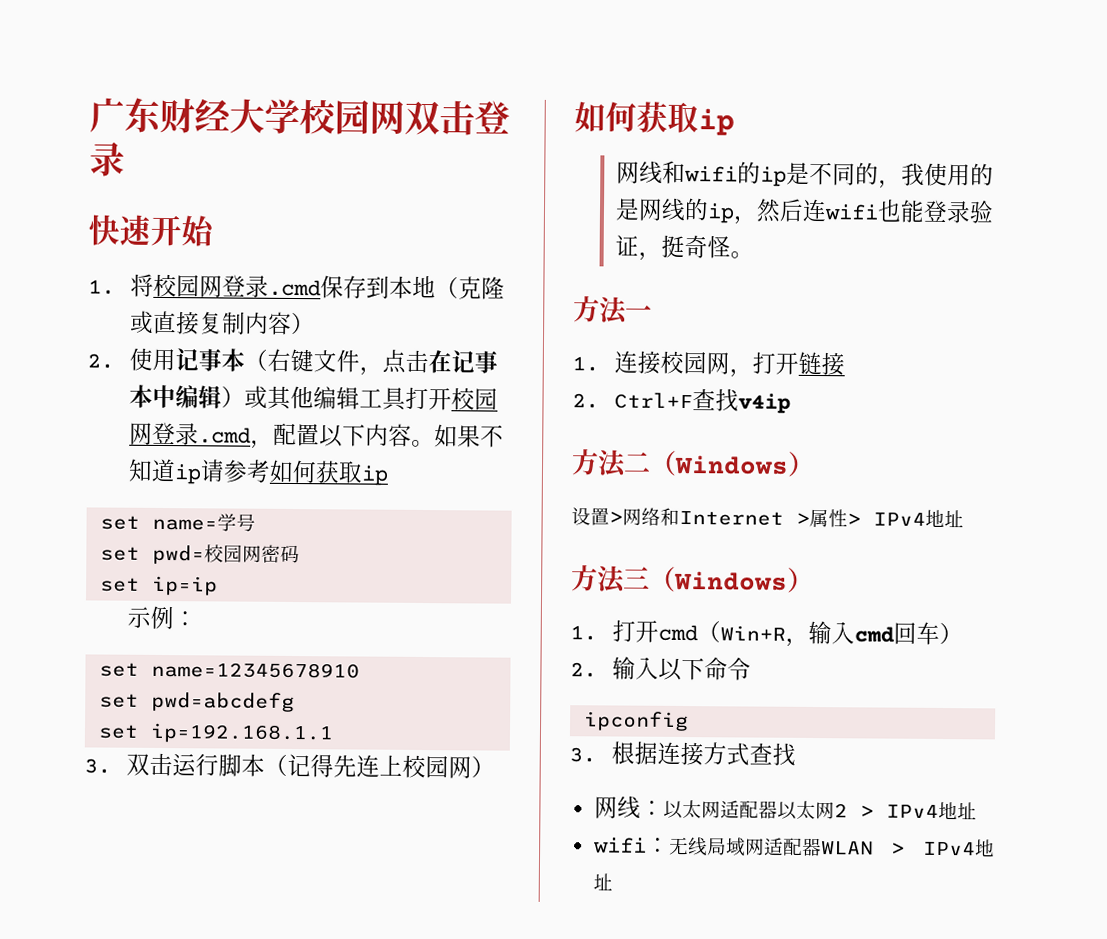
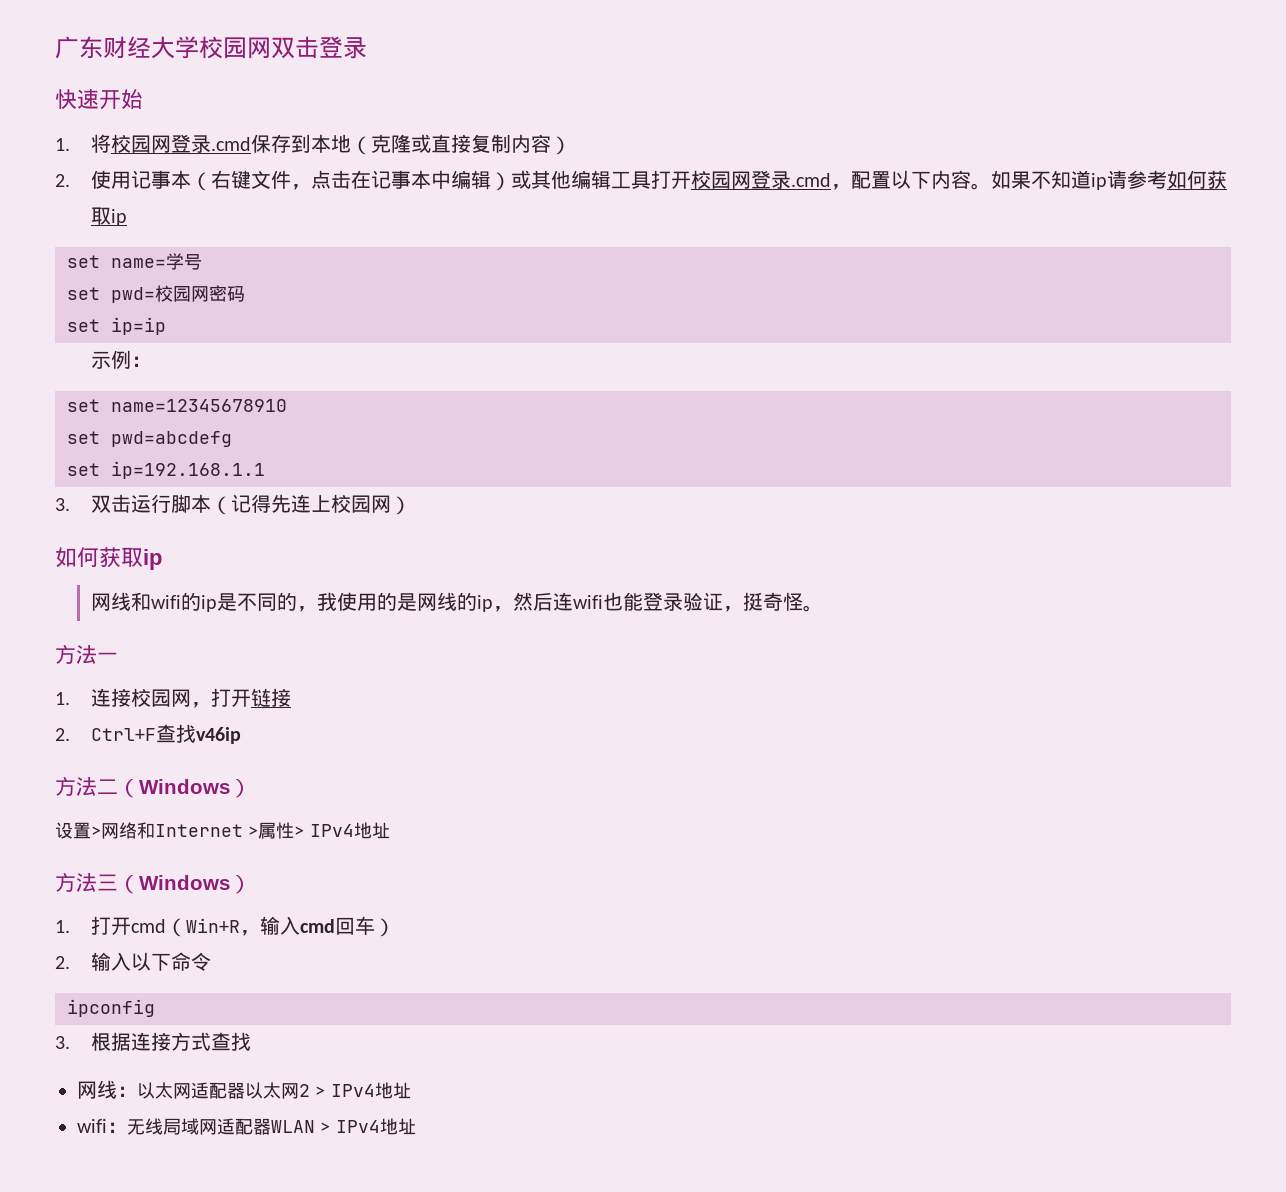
- 2. Ctrl+F查找v4ip
+ 2. Ctrl+F查找v46ip

